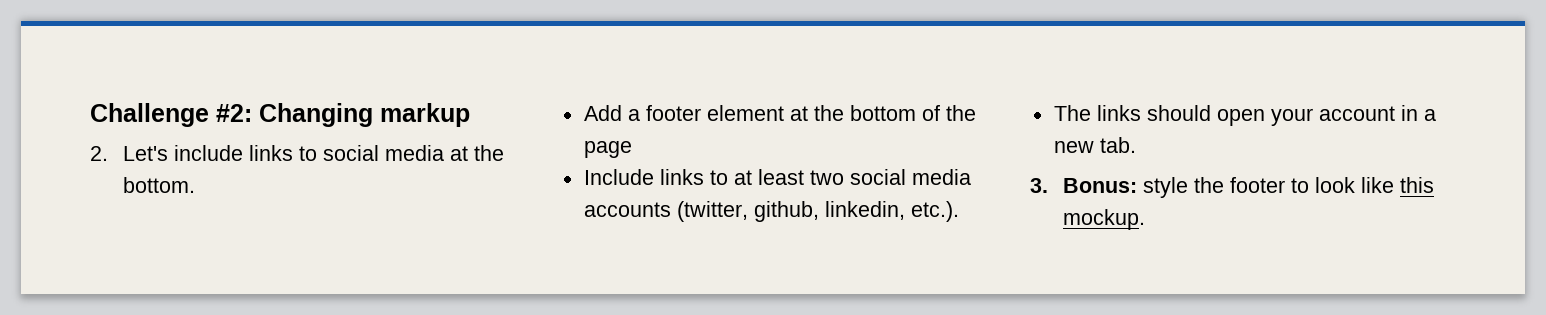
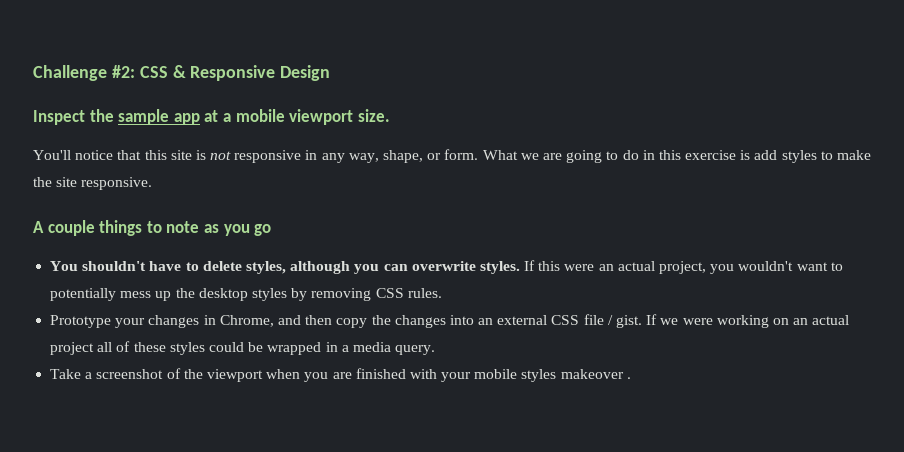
- Challenge #2: Changing markup
- 2. Let's include links to social media at the bottom.
- Add a footer element at the bottom of the page
- Include links to at least two social media accounts (twitter, github, linkedin, etc.).
- The links should open your account in a new tab.
- 3. Bonus: style the footer to look like this mockup.
+ Challenge #2: CSS & Responsive Design
+ Inspect the sample app at a mobile viewport size.
+ You'll notice that this site is not responsive in any way, shape, or form. What we are going to do in this exercise is add styles to make the site responsive.
+ A couple things to note as you go
+ You shouldn't have to delete styles, although you can overwrite styles. If this were an actual project, you wouldn't want to potentially mess up the desktop styles by removing CSS rules.
+ Prototype your changes in Chrome, and then copy the changes into an external CSS file / gist. If we were working on an actual project all of these styles could be wrapped in a media query.
+ Take a screenshot of the viewport when you are finished with your mobile styles makeover .

